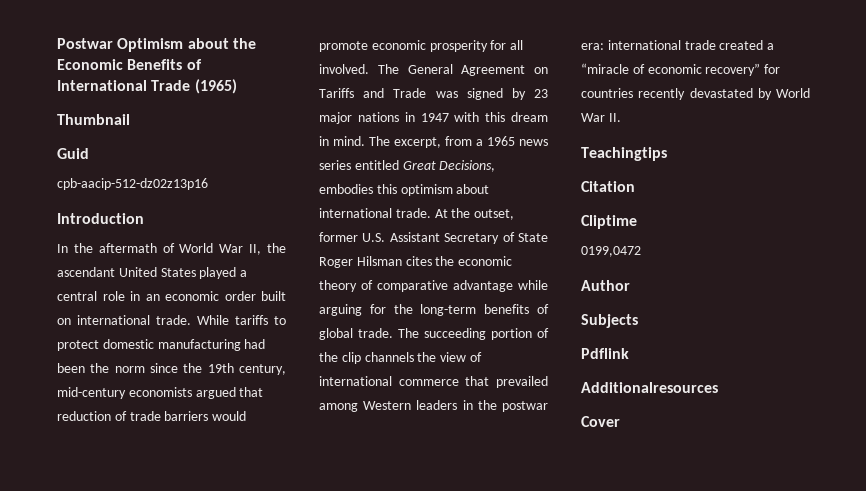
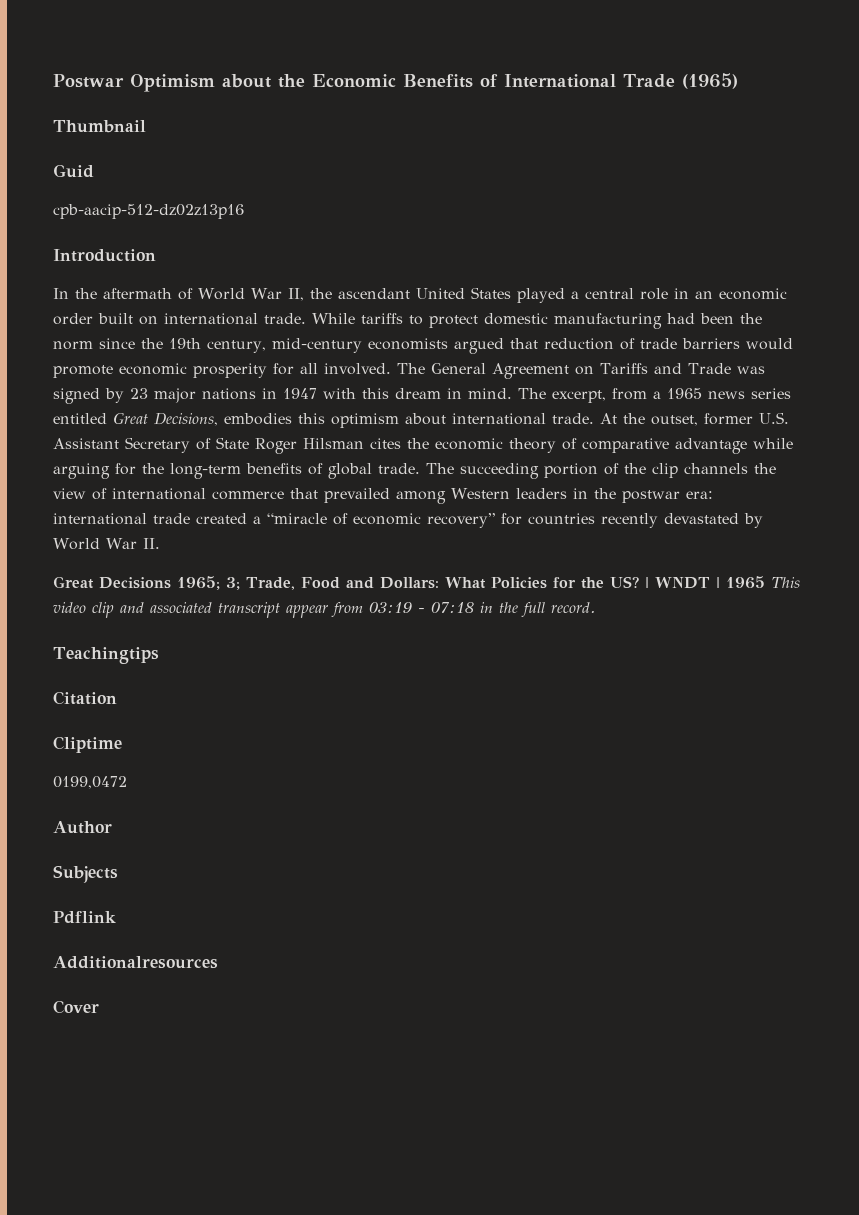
+ Great Decisions 1965; 3; Trade, Food and Dollars: What Policies for the US? | WNDT | 1965 This video clip and associated transcript appear from 03:19 - 07:18 in the full record.

